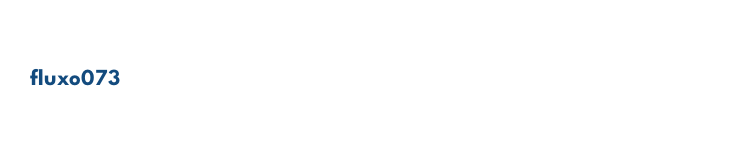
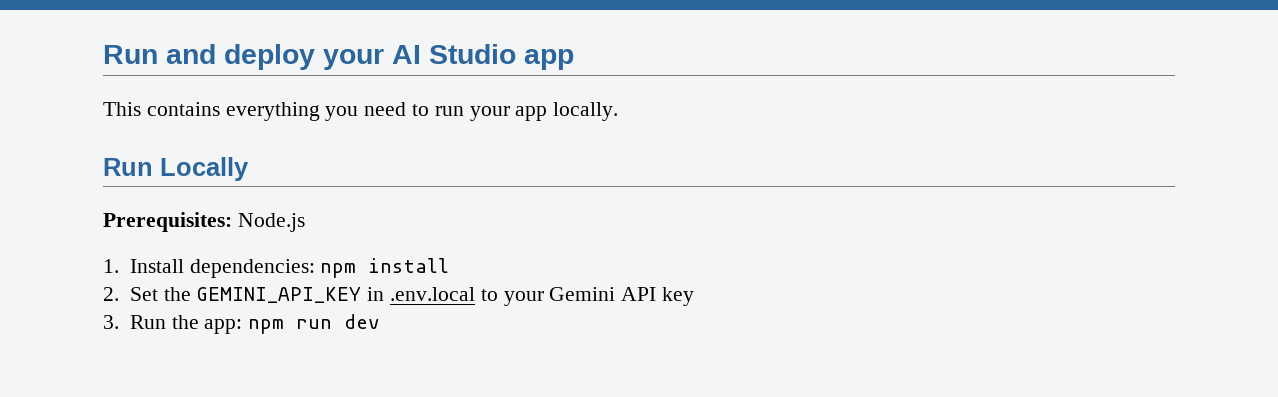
- fluxo073
+ Run and deploy your AI Studio app
+ This contains everything you need to run your app locally.
+ Run Locally
+ Prerequisites: Node.js
+ 1. Install dependencies: npm install
+ 2. Set the GEMINI_API_KEY in .env.local to your Gemini API key
+ 3. Run the app: npm run dev

